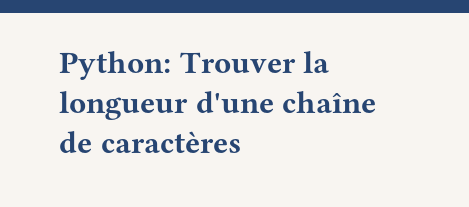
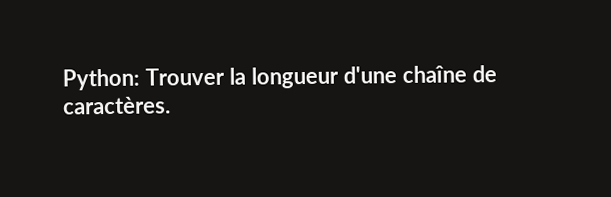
- Python: Trouver la longueur d'une chaîne de caractères
+ Python: Trouver la longueur d'une chaîne de caractères.

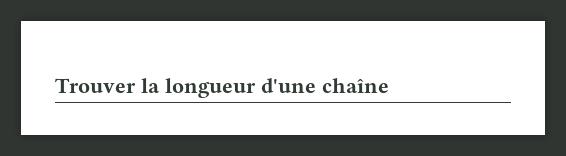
- Python: Trouver la longueur d'une chaîne de caractères.
+ Trouver la longueur d'une chaîne

